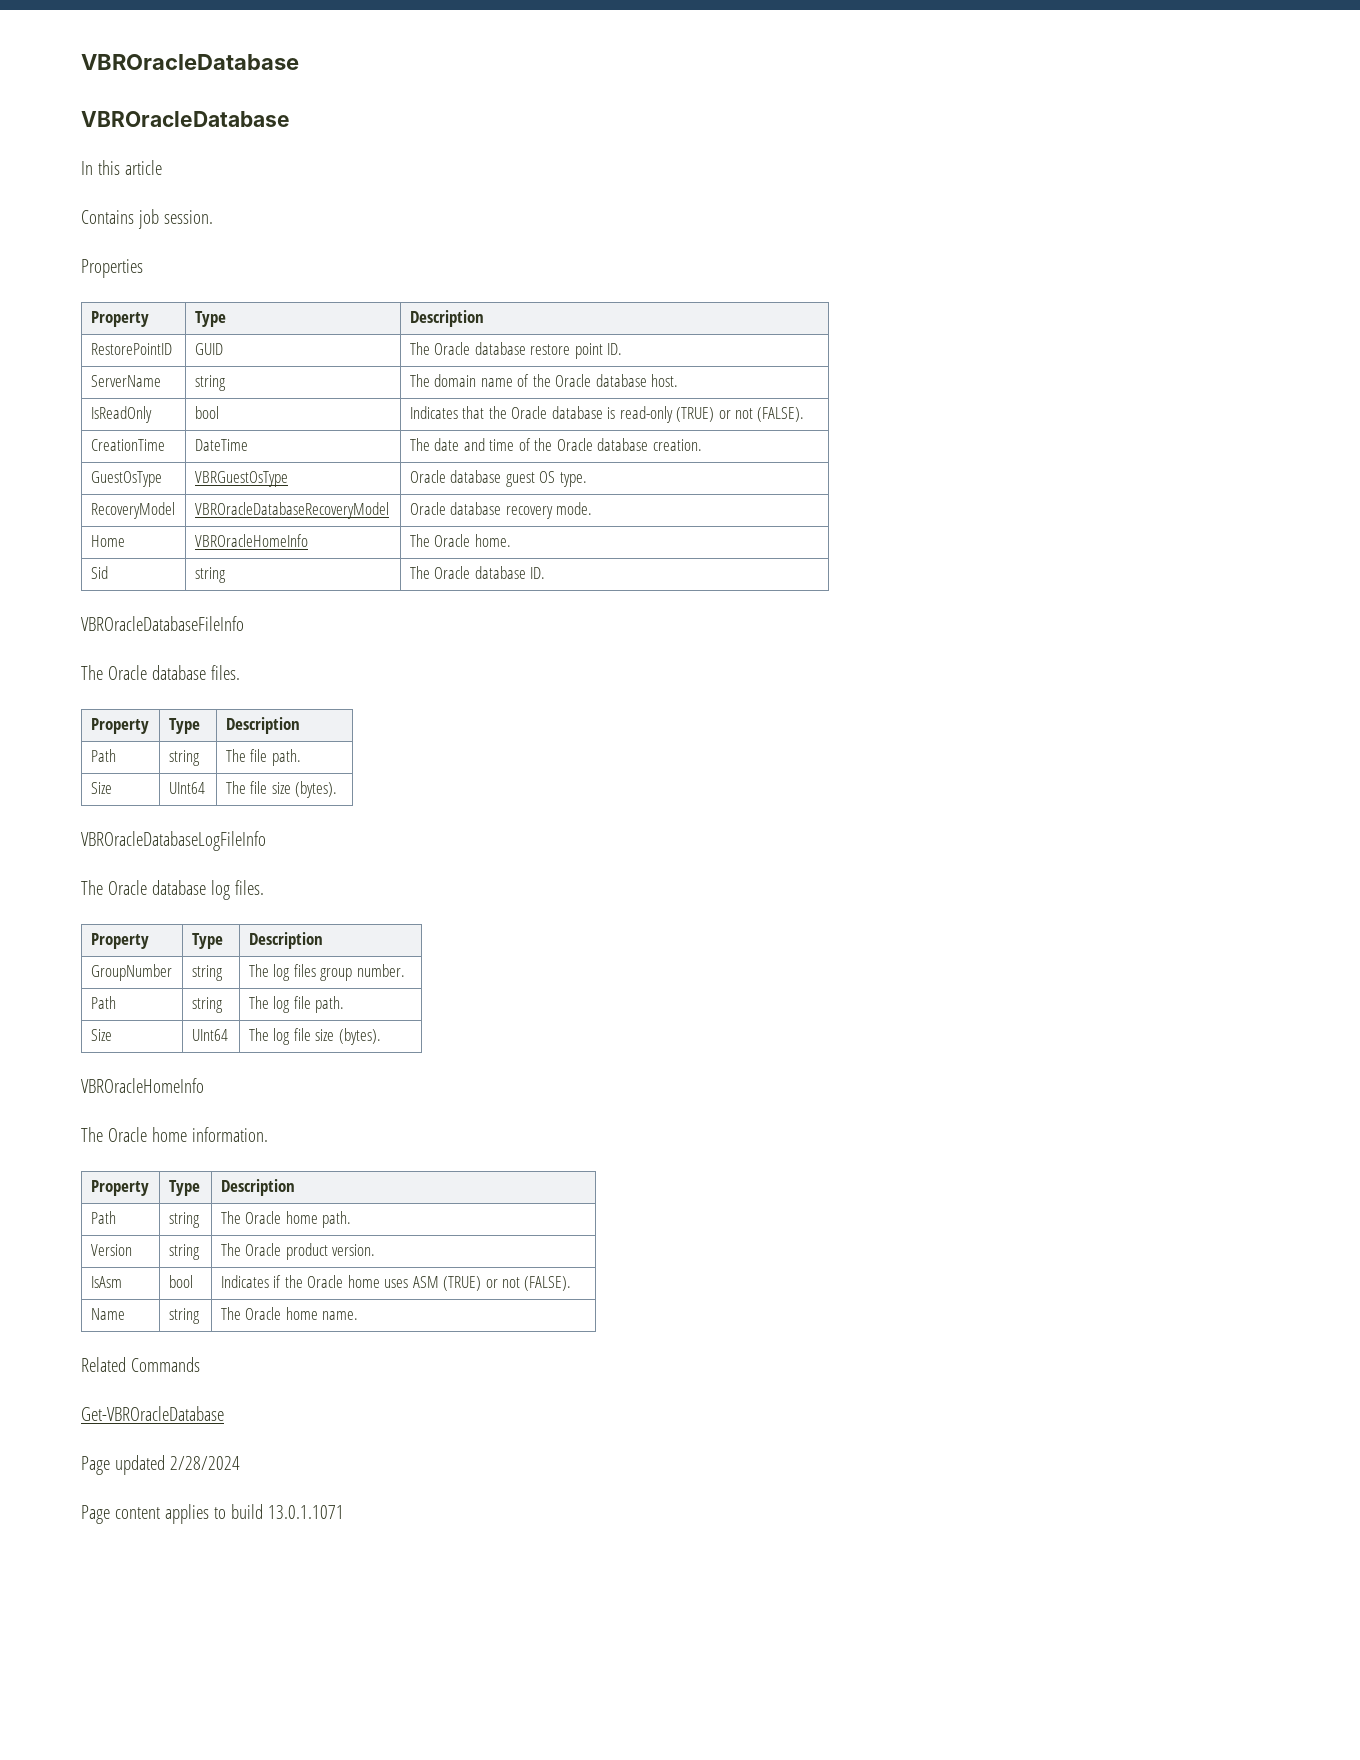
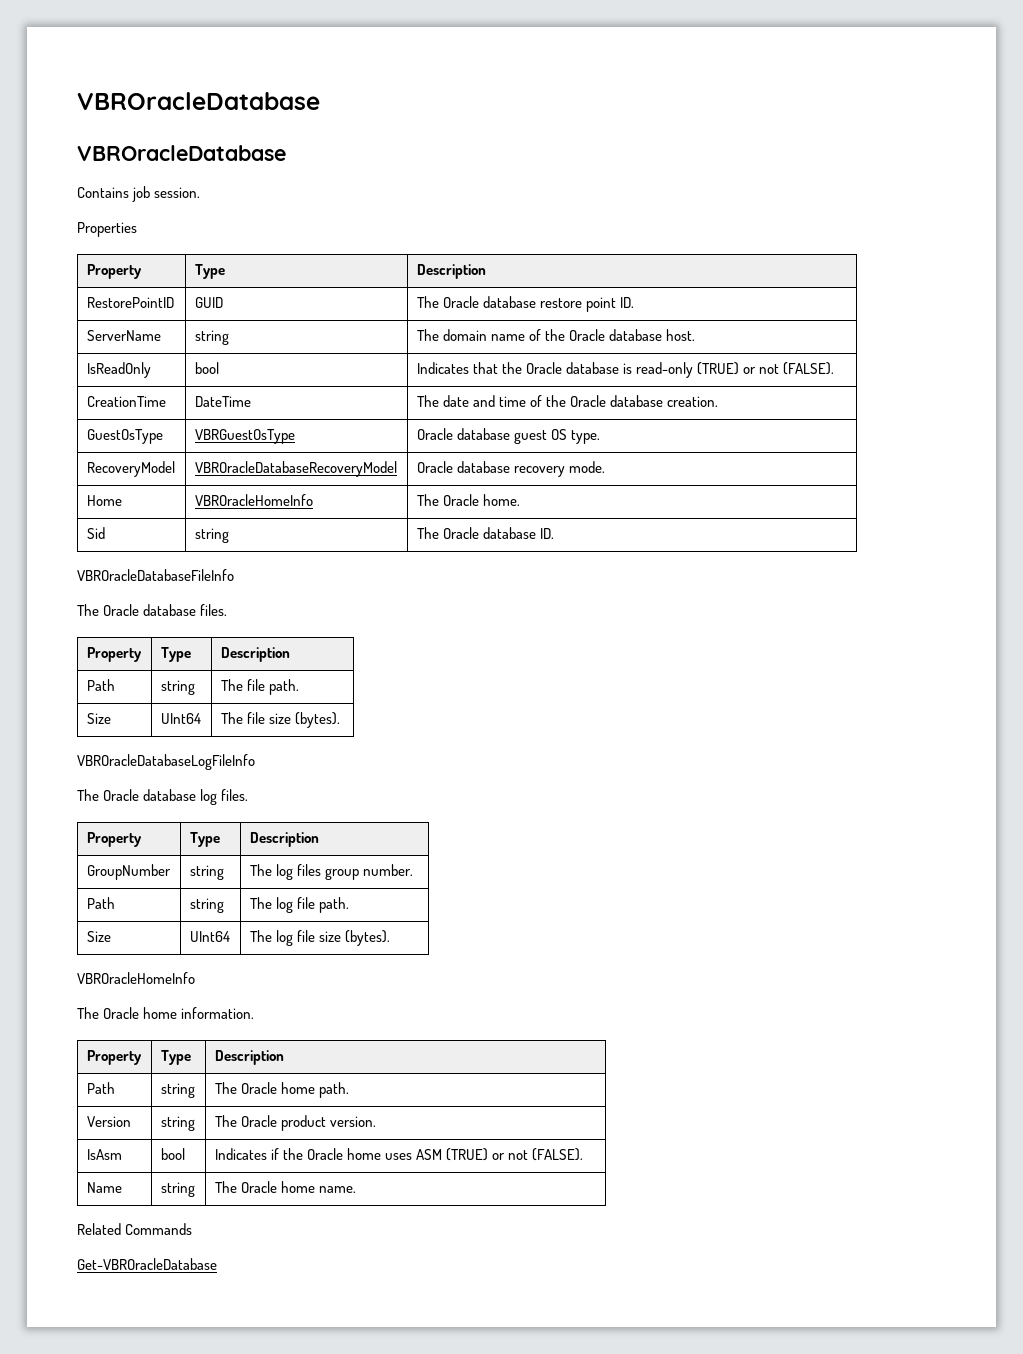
- In this article
- Page updated 2/28/2024
- Page content applies to build 13.0.1.1071

